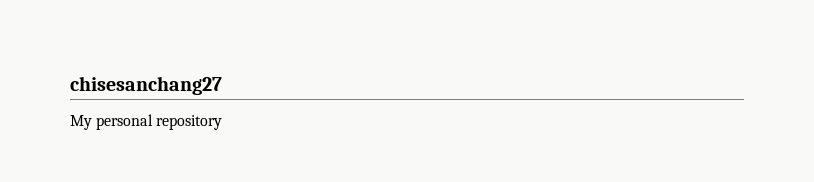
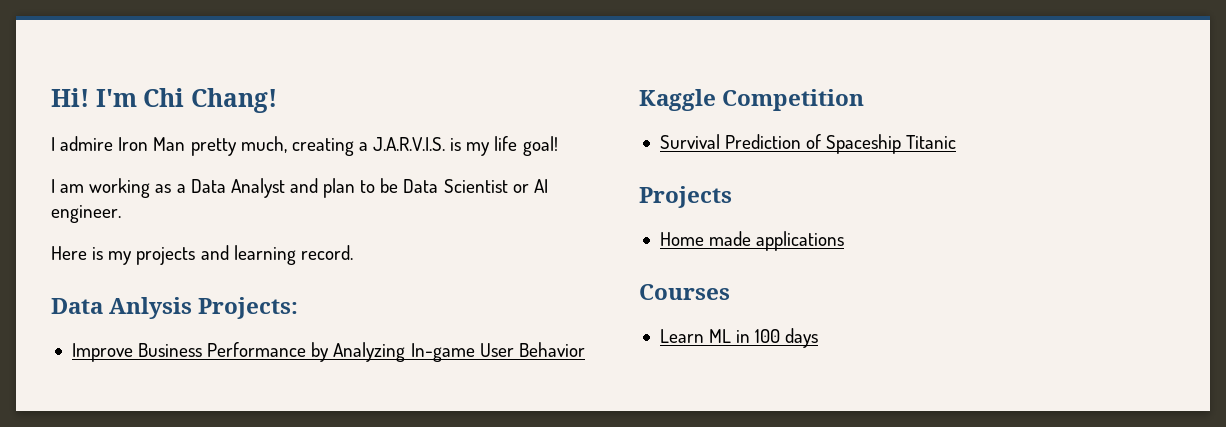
- chisesanchang27
- My personal repository
+ Hi! I'm Chi Chang!
+ I admire Iron Man pretty much, creating a J.A.R.V.I.S. is my life goal!
+ I am working as a Data Analyst and plan to be Data Scientist or AI engineer.
+ Here is my projects and learning record.
+ Data Anlysis Projects:
+ Improve Business Performance by Analyzing In-game User Behavior
+ Kaggle Competition
+ Survival Prediction of Spaceship Titanic
+ Projects
+ Home made applications
+ Courses
+ Learn ML in 100 days

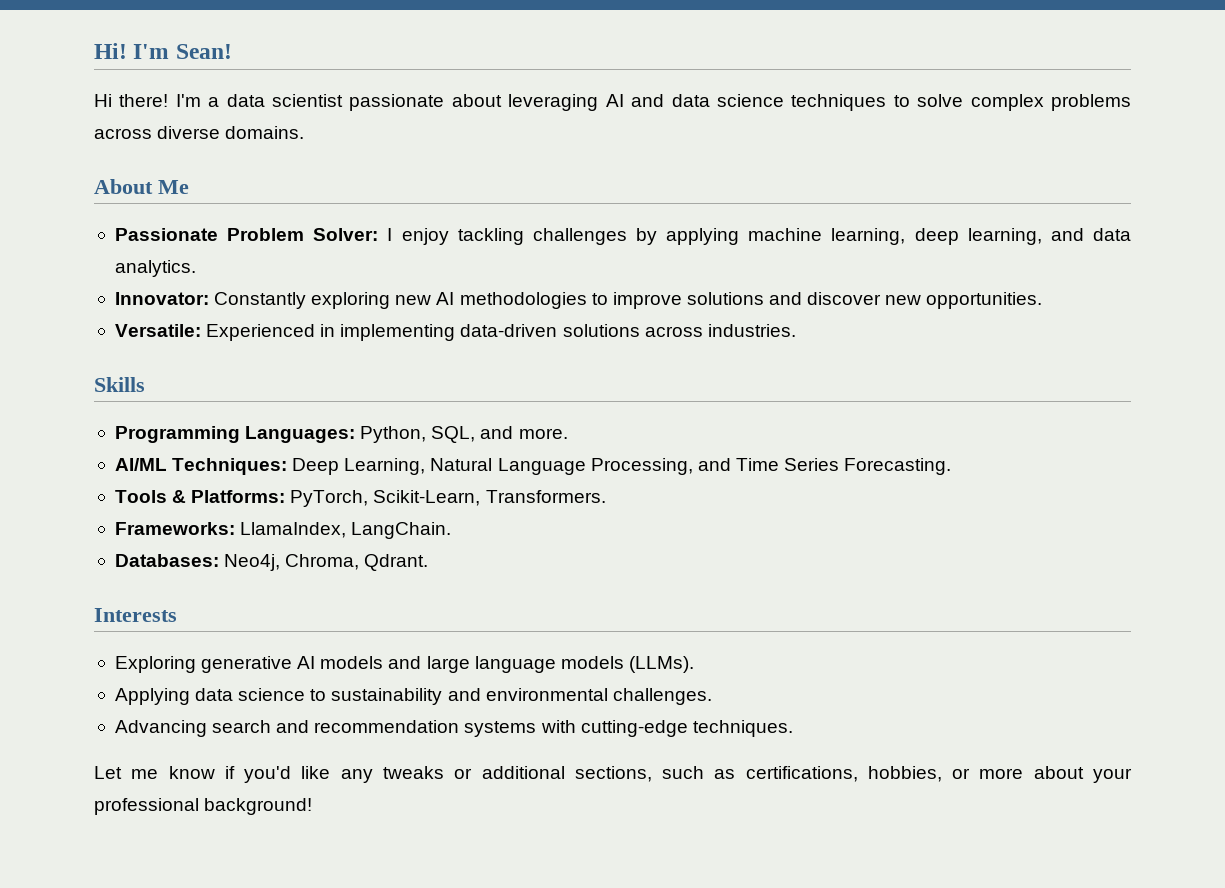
- I'm Chi Chang!
- I admire Iron Man pretty much, creating a J.A.R.V.I.S. is my life goal!
- I am working as a Data Analyst and plan to be Data Scientist or AI engineer.
- Here is my projects and learning record.
- Data Anlysis Projects:
- Improve Business Performance by Analyzing In-game User Behavior
- Kaggle Competition
- Survival Prediction of Spaceship Titanic
- Projects
- Home made applications
- Courses
- Learn ML in 100 days
+ I'm Sean!
+ Hi there! I'm a data scientist passionate about leveraging AI and data science techniques to solve complex problems across diverse domains.
+ About Me
+ Passionate Problem Solver: I enjoy tackling challenges by applying machine learning, deep learning, and data analytics.
+ Innovator: Constantly exploring new AI methodologies to improve solutions and discover new opportunities.
+ Versatile: Experienced in implementing data-driven solutions across industries.
+ Skills
+ Programming Languages: Python, SQL, and more.
+ AI/ML Techniques: Deep Learning, Natural Language Processing, and Time Series Forecasting.
+ Tools & Platforms: PyTorch, Scikit-Learn, Transformers.
+ Frameworks: LlamaIndex, LangChain.
+ Databases: Neo4j, Chroma, Qdrant.
+ Interests
+ Exploring generative AI models and large language models (LLMs).
+ Applying data science to sustainability and environmental challenges.
+ Advancing search and recommendation systems with cutting-edge techniques.
+ Let me know if you'd like any tweaks or additional sections, such as certifications, hobbies, or more about your professional background!

